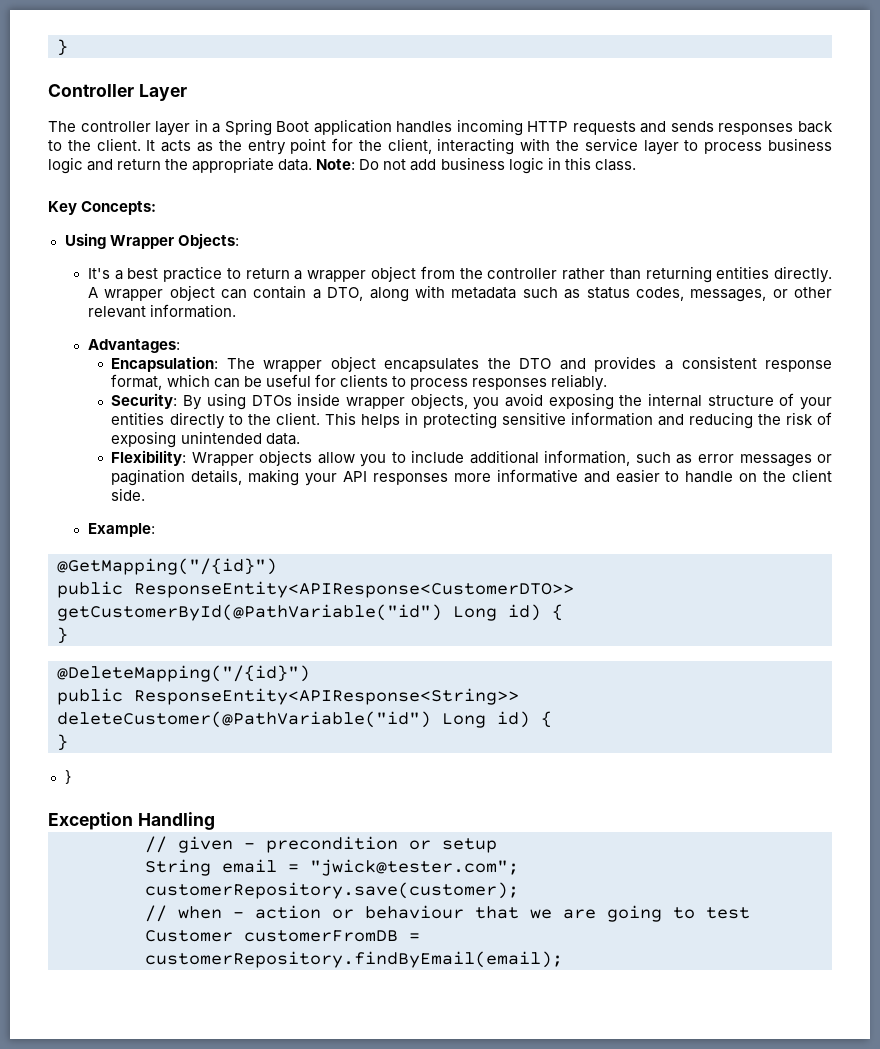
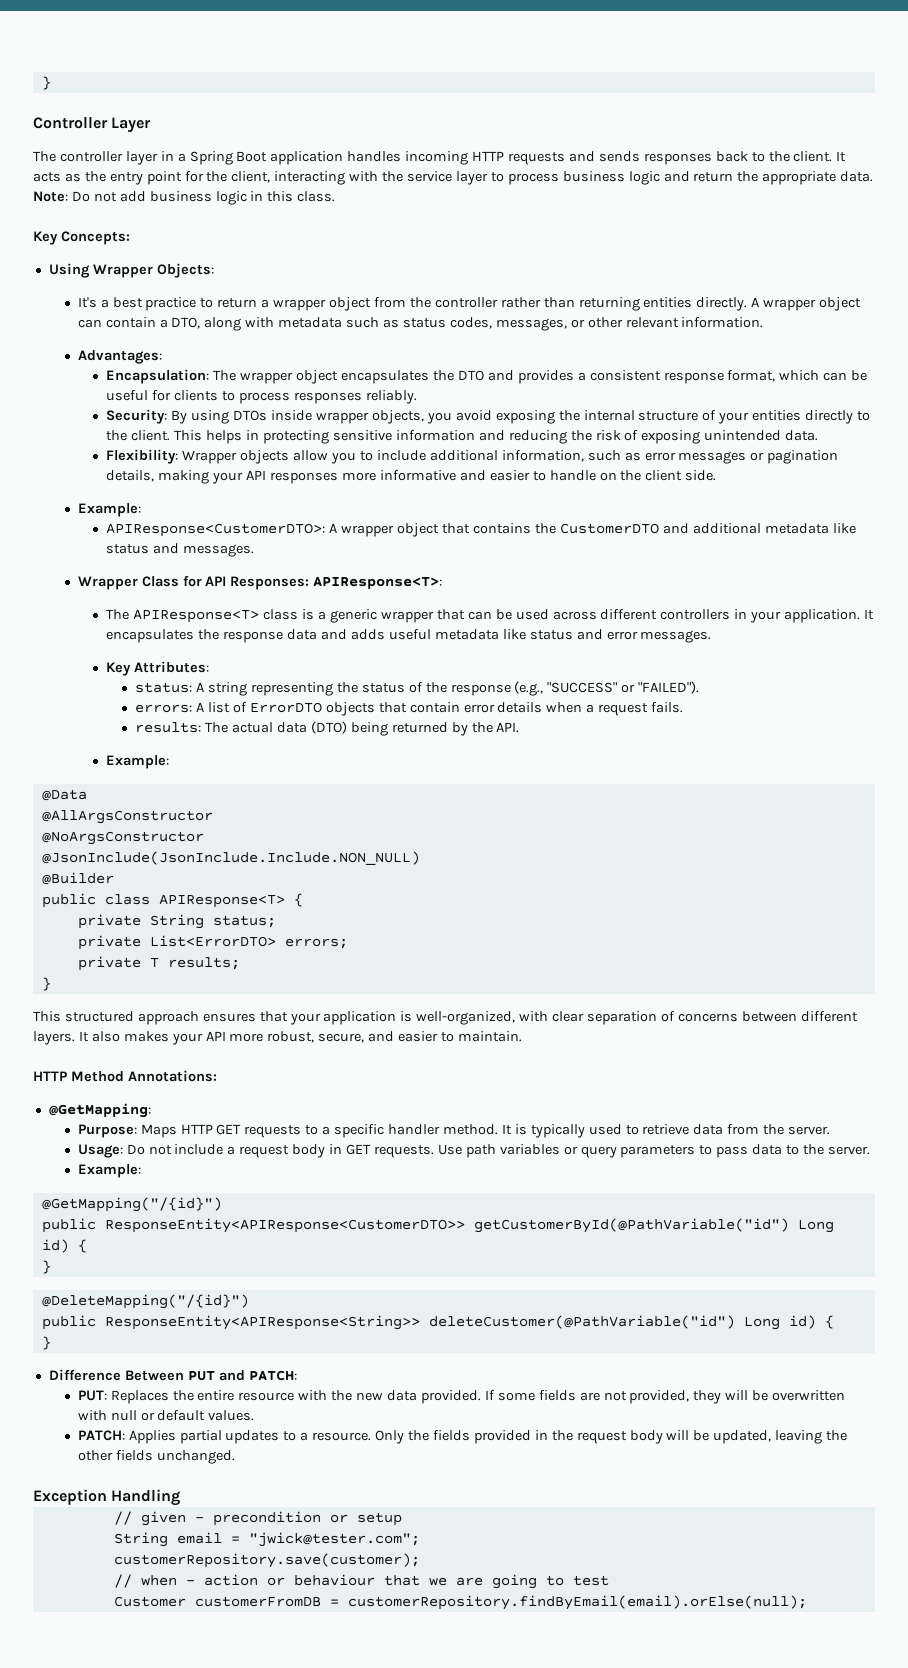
+ APIResponse<CustomerDTO>: A wrapper object that contains the CustomerDTO and additional metadata like status and messages.
+ Wrapper Class for API Responses: APIResponse<T>:
+ The APIResponse<T> class is a generic wrapper that can be used across different controllers in your application. It encapsulates the response data and adds useful metadata like status and error messages.
+ Key Attributes:
+ status: A string representing the status of the response (e.g., "SUCCESS" or "FAILED").
+ errors: A list of ErrorDTO objects that contain error details when a request fails.
+ results: The actual data (DTO) being returned by the API.
+ Example:
+ @Data
+ @AllArgsConstructor
+ @NoArgsConstructor
+ @JsonInclude(JsonInclude.Include.NON_NULL)
+ @Builder
+ public class APIResponse<T> {
+ private String status;
+ private List<ErrorDTO> errors;
+ private T results;
+ }
+ This structured approach ensures that your application is well-organized, with clear separation of concerns between different layers. It also makes your API more robust, secure, and easier to maintain.
+ HTTP Method Annotations:
+ @GetMapping:
+ Purpose: Maps HTTP GET requests to a specific handler method. It is typically used to retrieve data from the server.
+ Usage: Do not include a request body in GET requests. Use path variables or query parameters to pass data to the server.
+ Example:
  public ResponseEntity<APIResponse<String>> deleteCustomer(@PathVariable("id") Long id) {
  }
- }
+ Difference Between PUT and PATCH:
+ PUT: Replaces the entire resource with the new data provided. If some fields are not provided, they will be overwritten with null or default values.
+ PATCH: Applies partial updates to a resource. Only the fields provided in the request body will be updated, leaving the other fields unchanged.
- Customer customerFromDB = customerRepository.findByEmail(email);
+ Customer customerFromDB = customerRepository.findByEmail(email).orElse(null);

